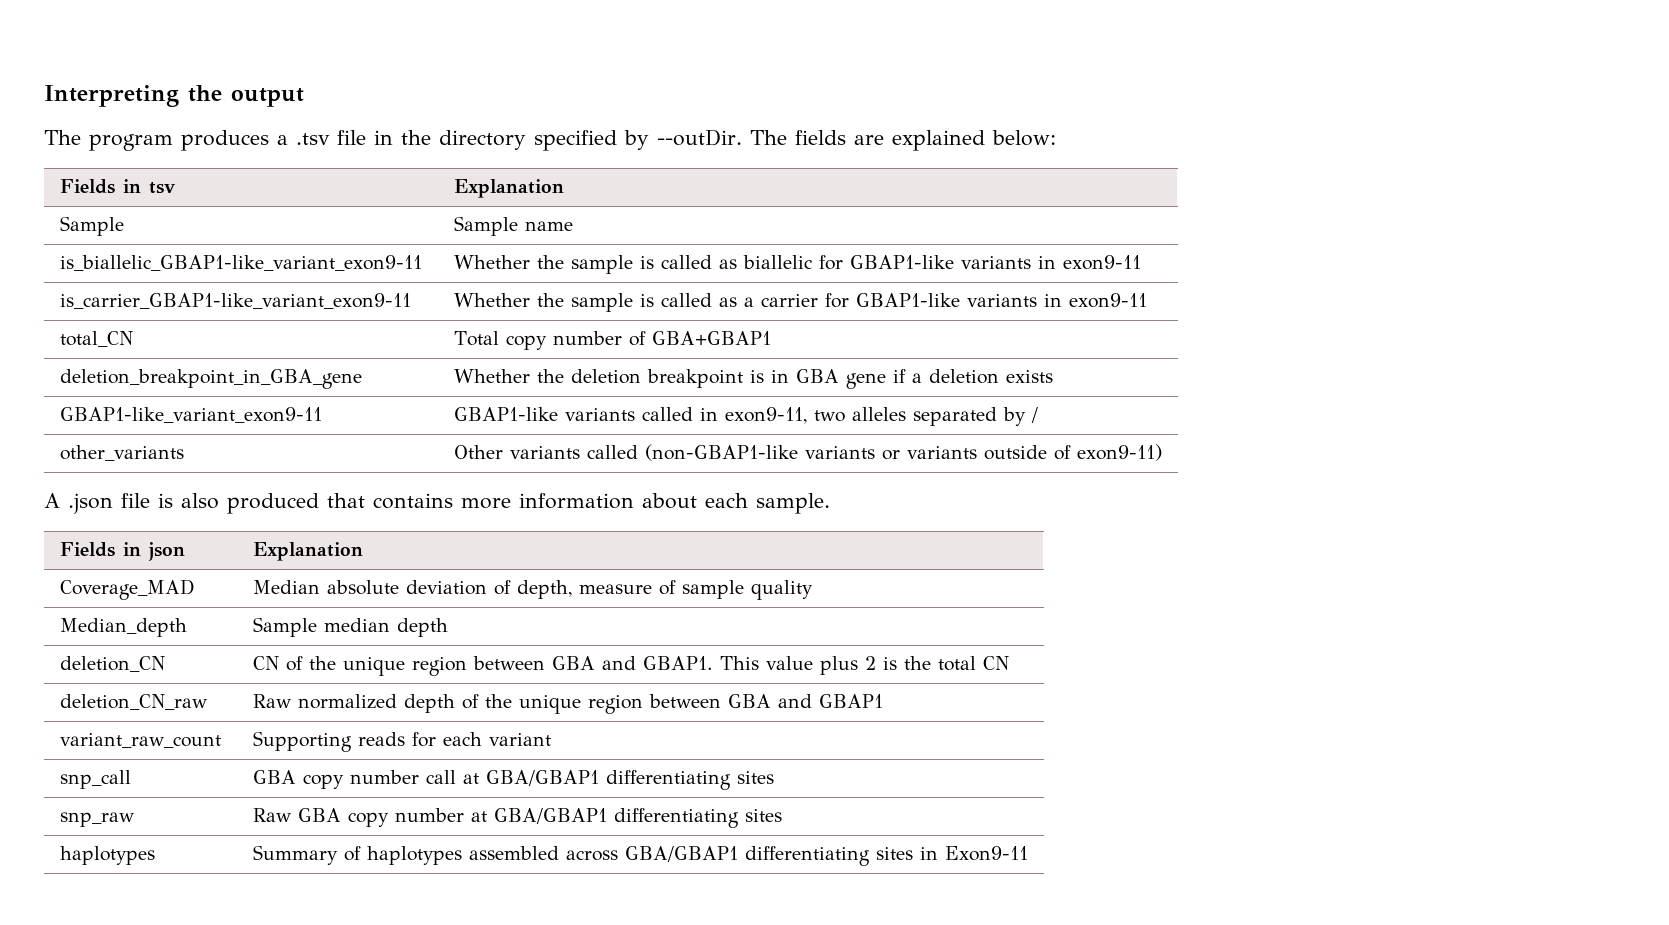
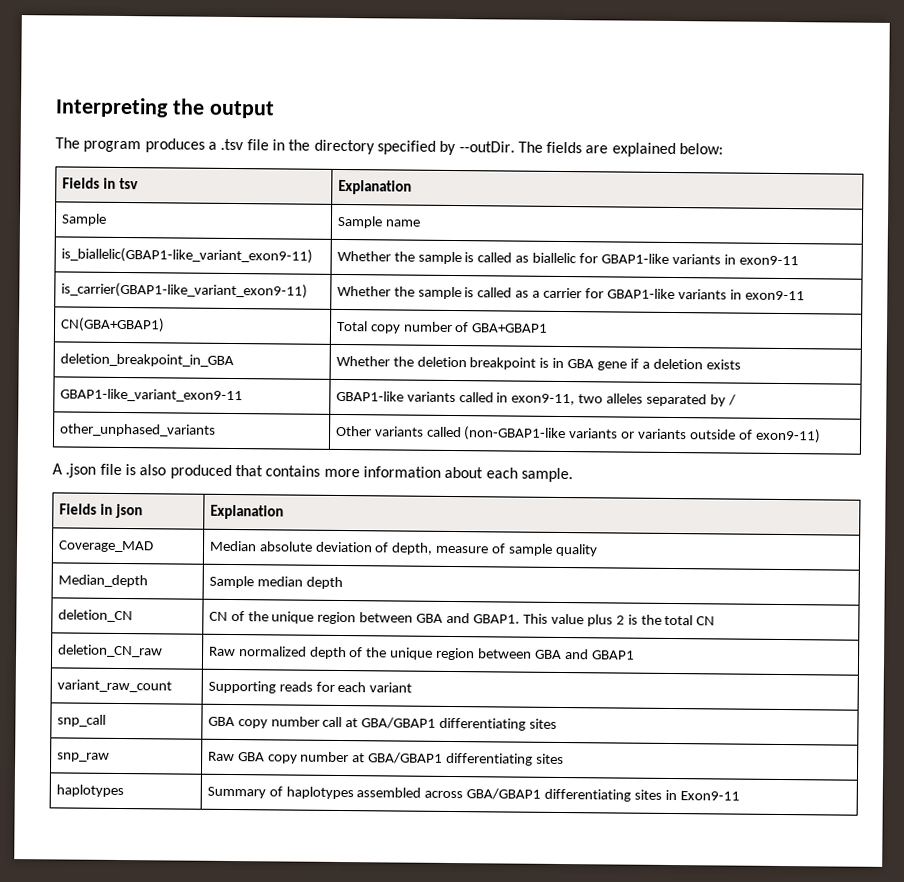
- is_biallelic_GBAP1-like_variant_exon9-11 | Whether the sample is called as biallelic for GBAP1-like variants in exon9-11
+ is_biallelic(GBAP1-like_variant_exon9-11) | Whether the sample is called as biallelic for GBAP1-like variants in exon9-11
- is_carrier_GBAP1-like_variant_exon9-11 | Whether the sample is called as a carrier for GBAP1-like variants in exon9-11
+ is_carrier(GBAP1-like_variant_exon9-11) | Whether the sample is called as a carrier for GBAP1-like variants in exon9-11
- total_CN | Total copy number of GBA+GBAP1
+ CN(GBA+GBAP1) | Total copy number of GBA+GBAP1
- deletion_breakpoint_in_GBA_gene | Whether the deletion breakpoint is in GBA gene if a deletion exists
+ deletion_breakpoint_in_GBA | Whether the deletion breakpoint is in GBA gene if a deletion exists
- other_variants | Other variants called (non-GBAP1-like variants or variants outside of exon9-11)
+ other_unphased_variants | Other variants called (non-GBAP1-like variants or variants outside of exon9-11)

